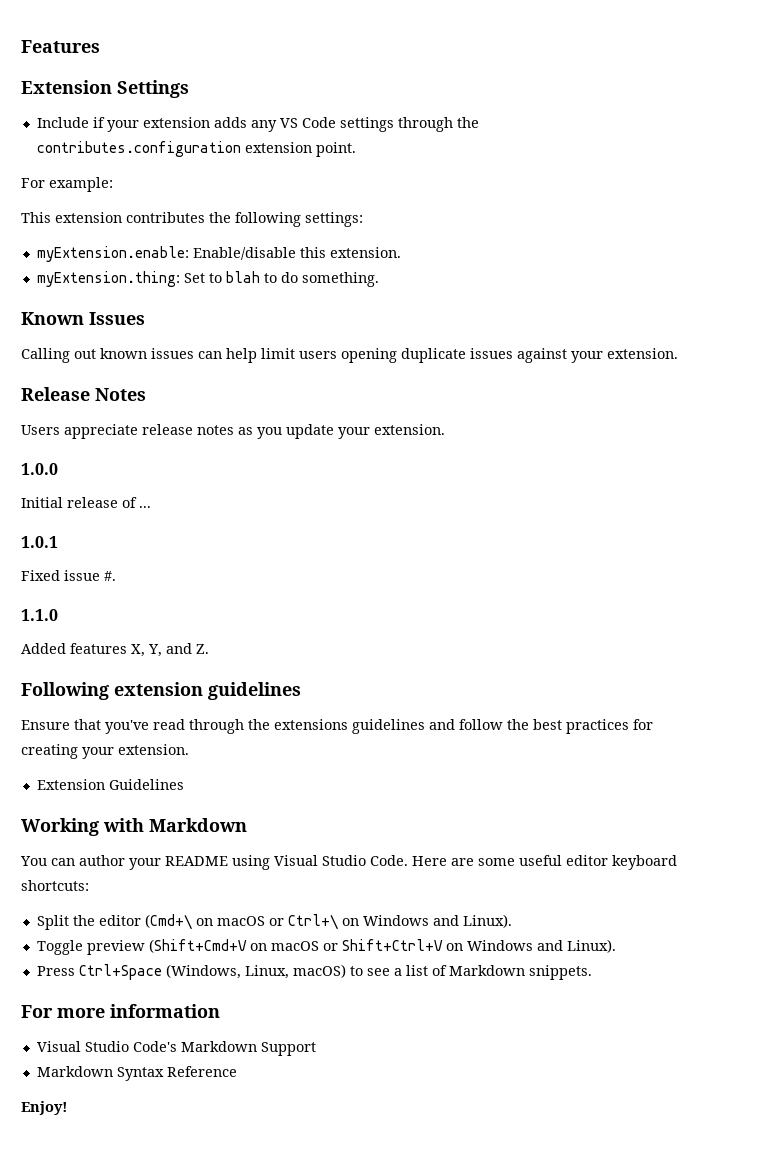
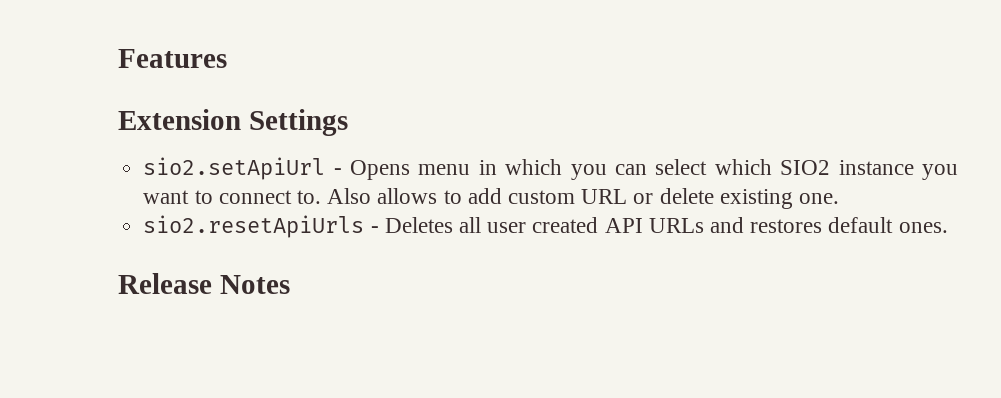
- Include if your extension adds any VS Code settings through the contributes.configuration extension point.
- For example:
- This extension contributes the following settings:
- myExtension.enable: Enable/disable this extension.
- myExtension.thing: Set to blah to do something.
- Known Issues
- Calling out known issues can help limit users opening duplicate issues against your extension.
+ sio2.setApiUrl - Opens menu in which you can select which SIO2 instance you want to connect to. Also allows to add custom URL or delete existing one.
+ sio2.resetApiUrls - Deletes all user created API URLs and restores default ones.
  Release Notes
- Users appreciate release notes as you update your extension.
- 1.0.0
- Initial release of ...
- 1.0.1
- Fixed issue #.
- 1.1.0
- Added features X, Y, and Z.
- Following extension guidelines
- Ensure that you've read through the extensions guidelines and follow the best practices for creating your extension.
- Extension Guidelines
- Working with Markdown
- You can author your README using Visual Studio Code. Here are some useful editor keyboard shortcuts:
- Split the editor (Cmd+\ on macOS or Ctrl+\ on Windows and Linux).
- Toggle preview (Shift+Cmd+V on macOS or Shift+Ctrl+V on Windows and Linux).
- Press Ctrl+Space (Windows, Linux, macOS) to see a list of Markdown snippets.
- For more information
- Visual Studio Code's Markdown Support
- Markdown Syntax Reference
- Enjoy!

